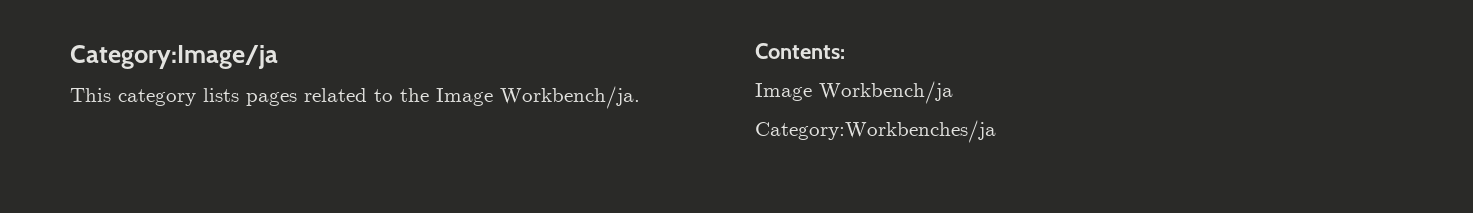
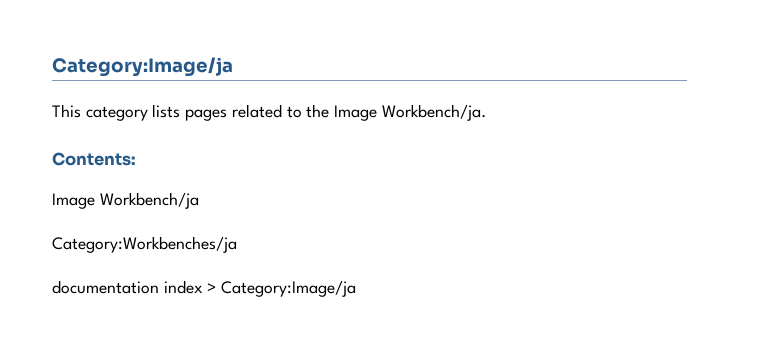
+ documentation index > Category:Image/ja

